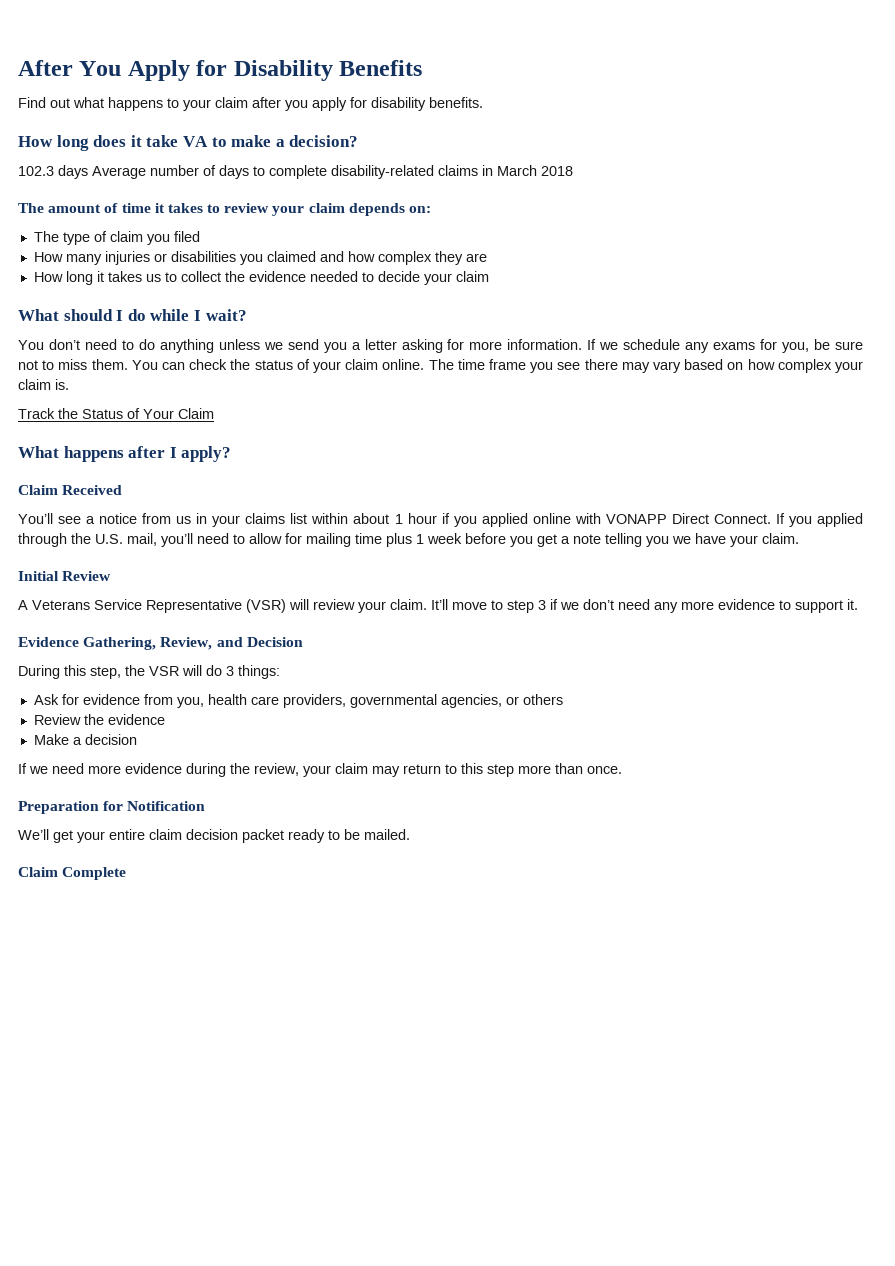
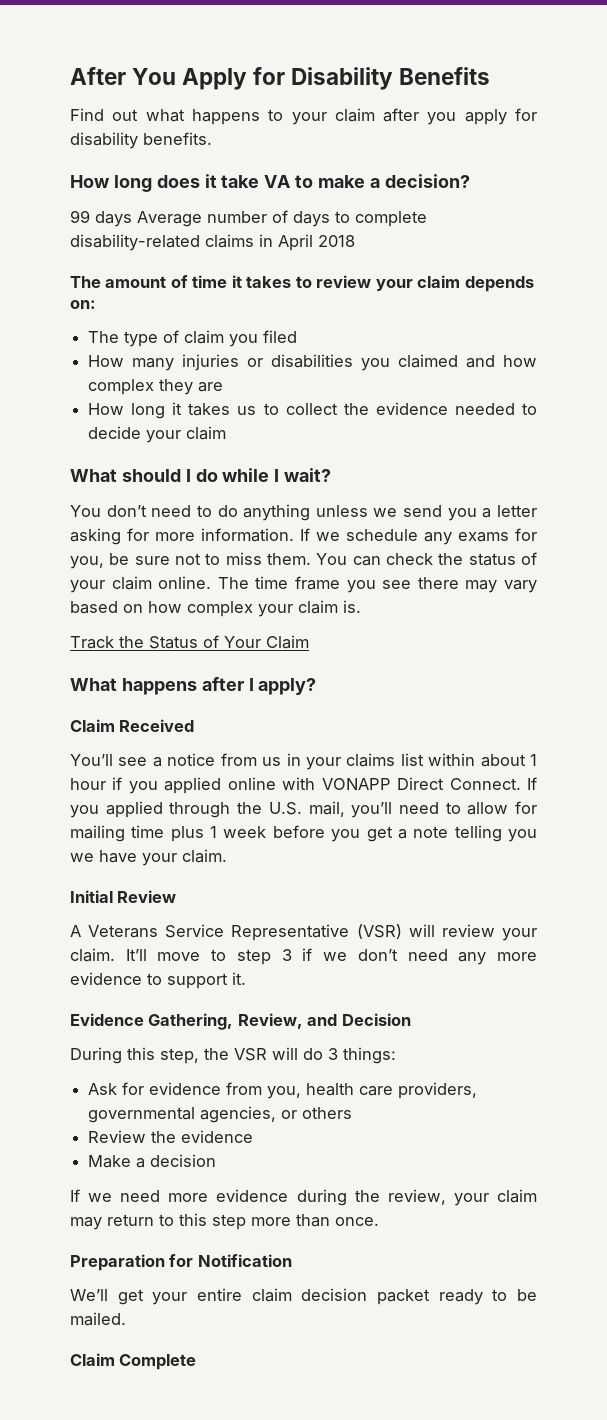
- 102.3 days Average number of days to complete disability-related claims in March 2018
+ 99 days Average number of days to complete disability-related claims in April 2018

